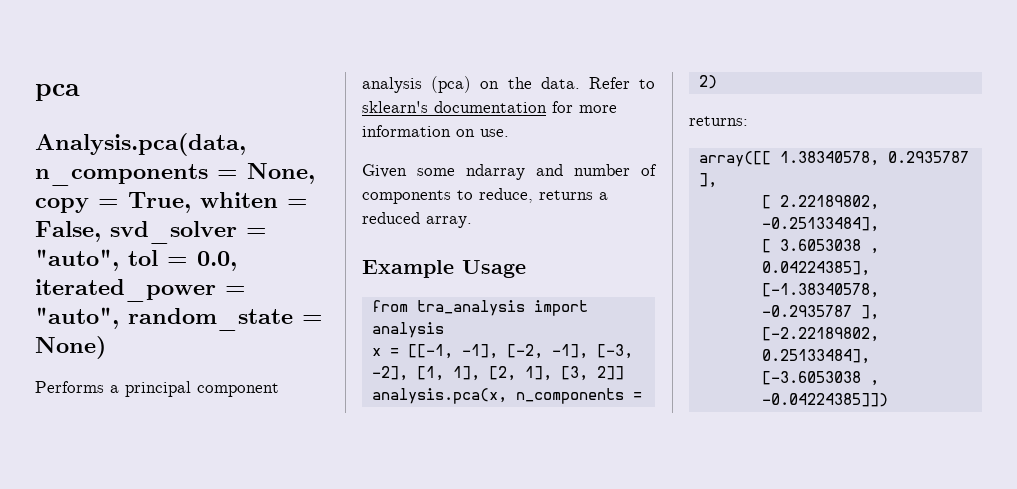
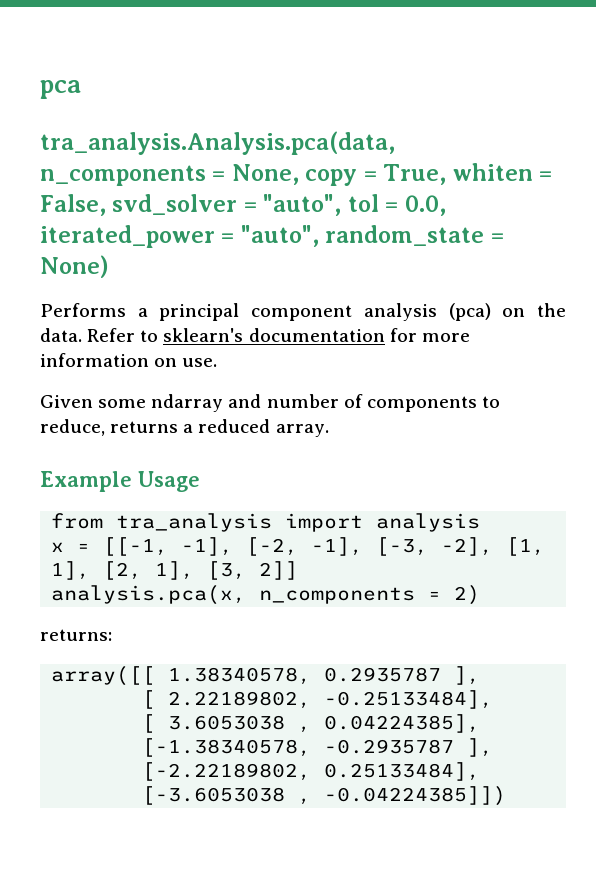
- Analysis.pca(data, n_components = None, copy = True, whiten = False, svd_solver = "auto", tol = 0.0, iterated_power = "auto", random_state = None)
+ tra_analysis.Analysis.pca(data, n_components = None, copy = True, whiten = False, svd_solver = "auto", tol = 0.0, iterated_power = "auto", random_state = None)

